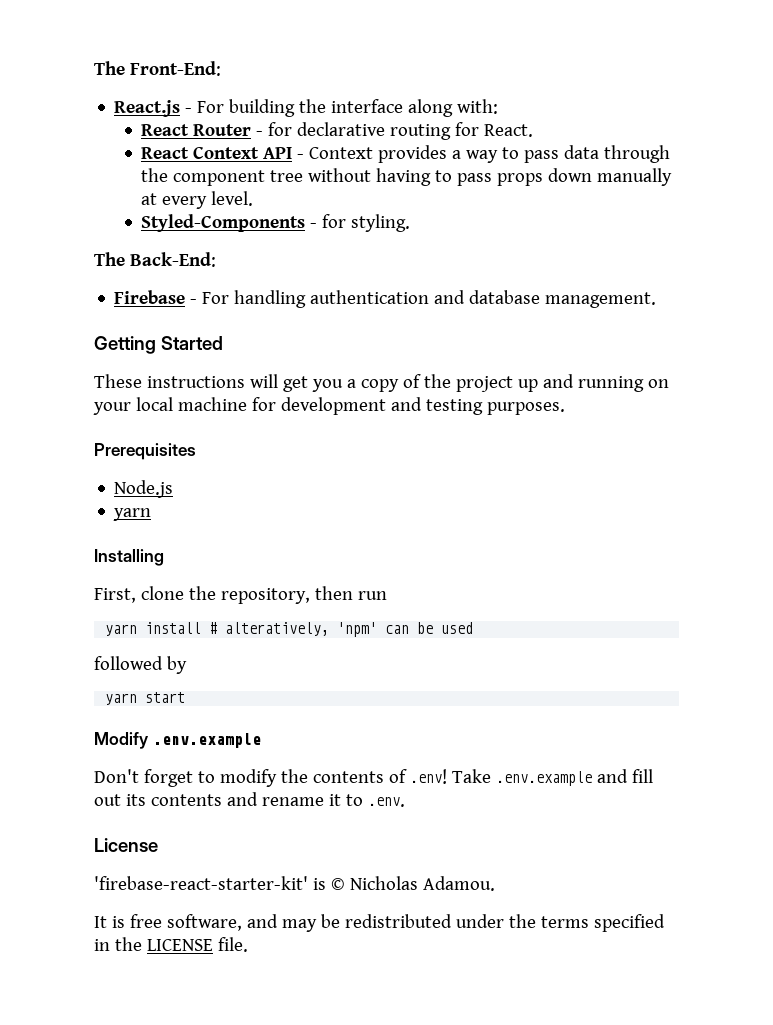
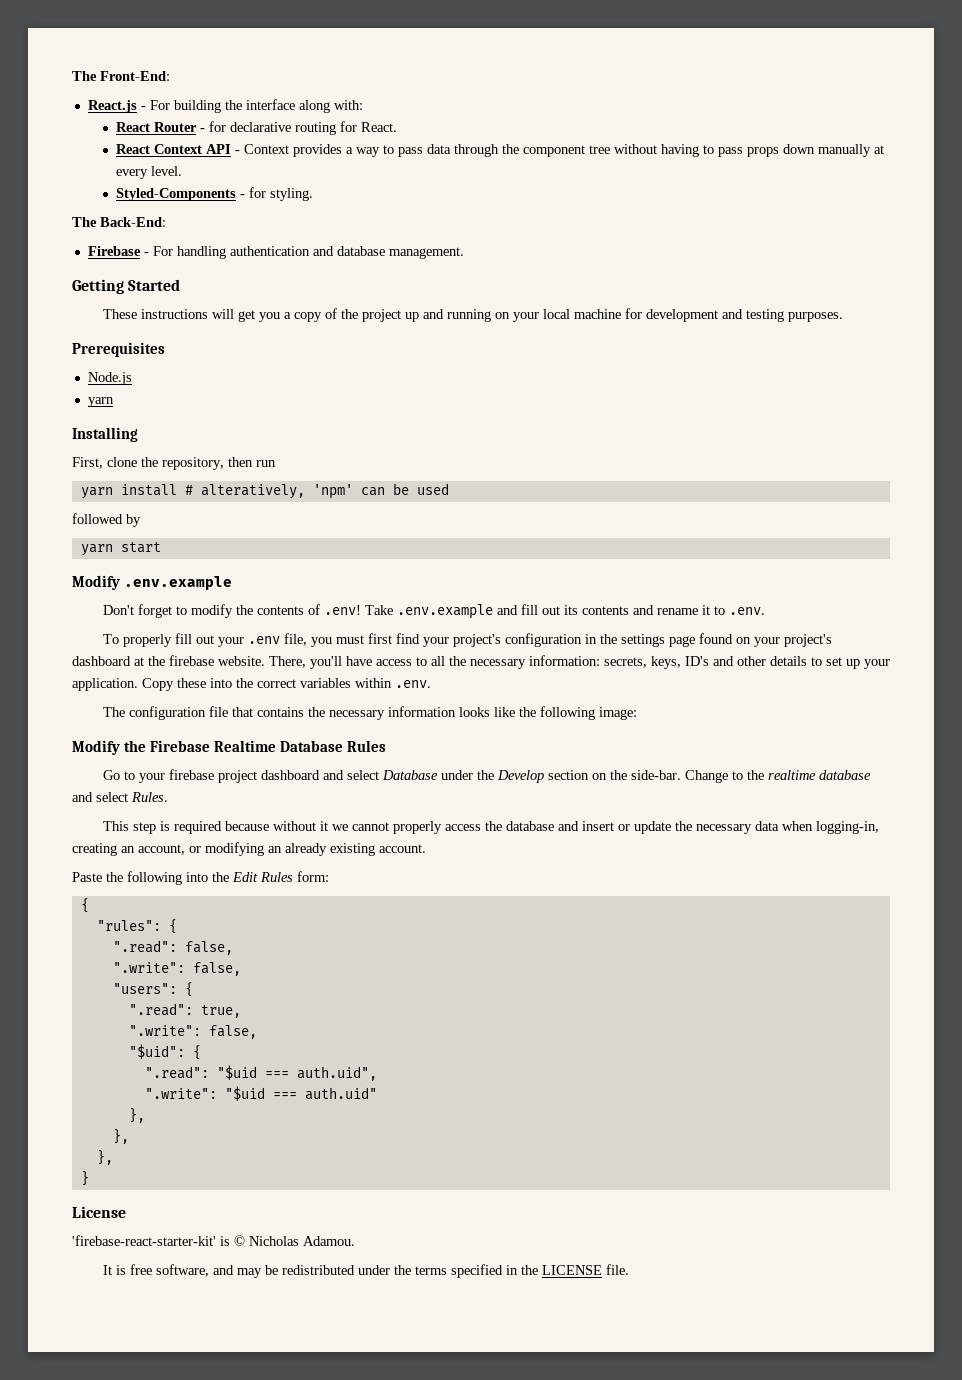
+ To properly fill out your .env file, you must first find your project's configuration in the settings page found on your project's dashboard at the firebase website. There, you'll have access to all the necessary information: secrets, keys, ID's and other details to set up your application. Copy these into the correct variables within .env.
+ The configuration file that contains the necessary information looks like the following image:
+ Modify the Firebase Realtime Database Rules
+ Go to your firebase project dashboard and select Database under the Develop section on the side-bar. Change to the realtime database and select Rules.
+ This step is required because without it we cannot properly access the database and insert or update the necessary data when logging-in, creating an account, or modifying an already existing account.
+ Paste the following into the Edit Rules form:
+ {
+ "rules": {
+ ".read": false,
+ ".write": false,
+ "users": {
+ ".read": true,
+ ".write": false,
+ "$uid": {
+ ".read": "$uid === auth.uid",
+ ".write": "$uid === auth.uid"
+ },
+ },
+ },
+ }

